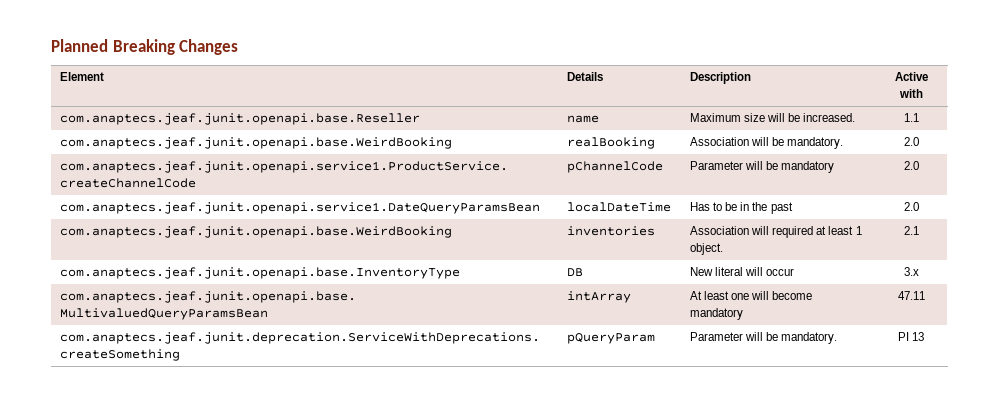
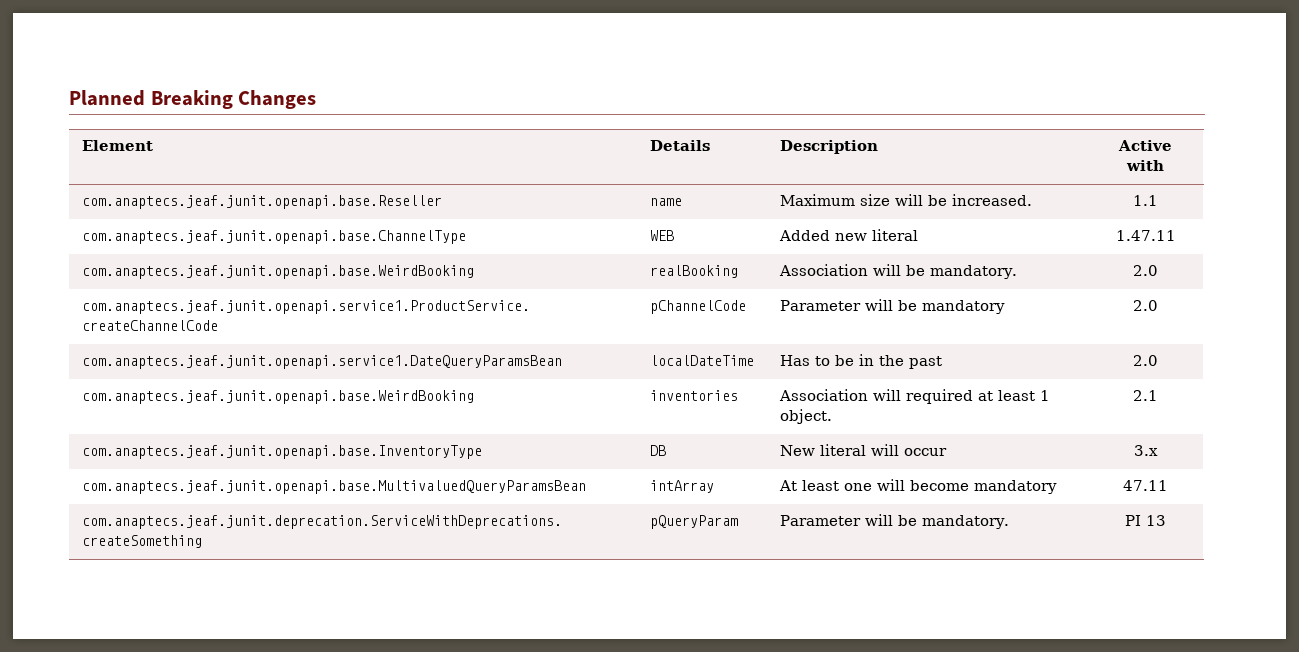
+ com.anaptecs.jeaf.junit.openapi.base.ChannelType | WEB | Added new literal | 1.47.11

